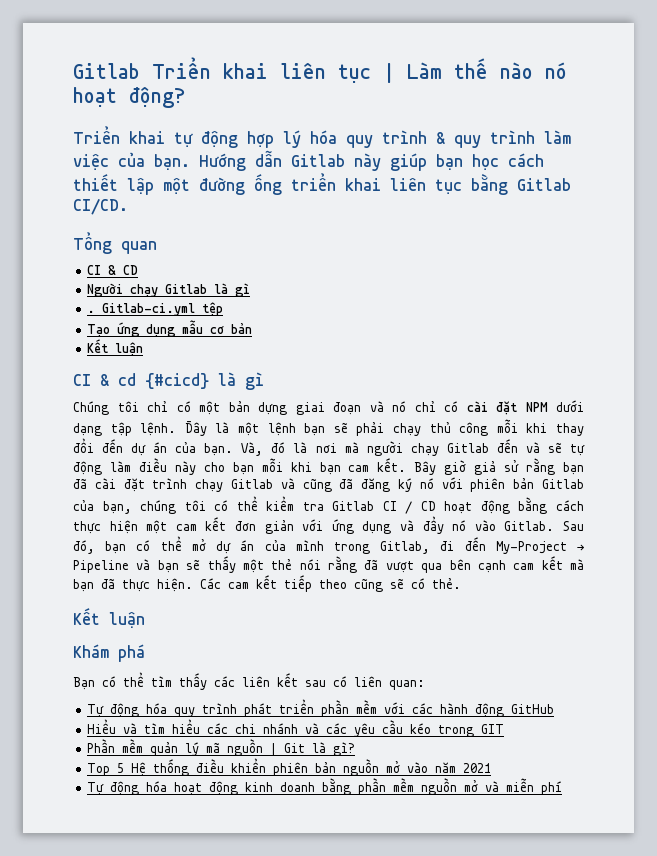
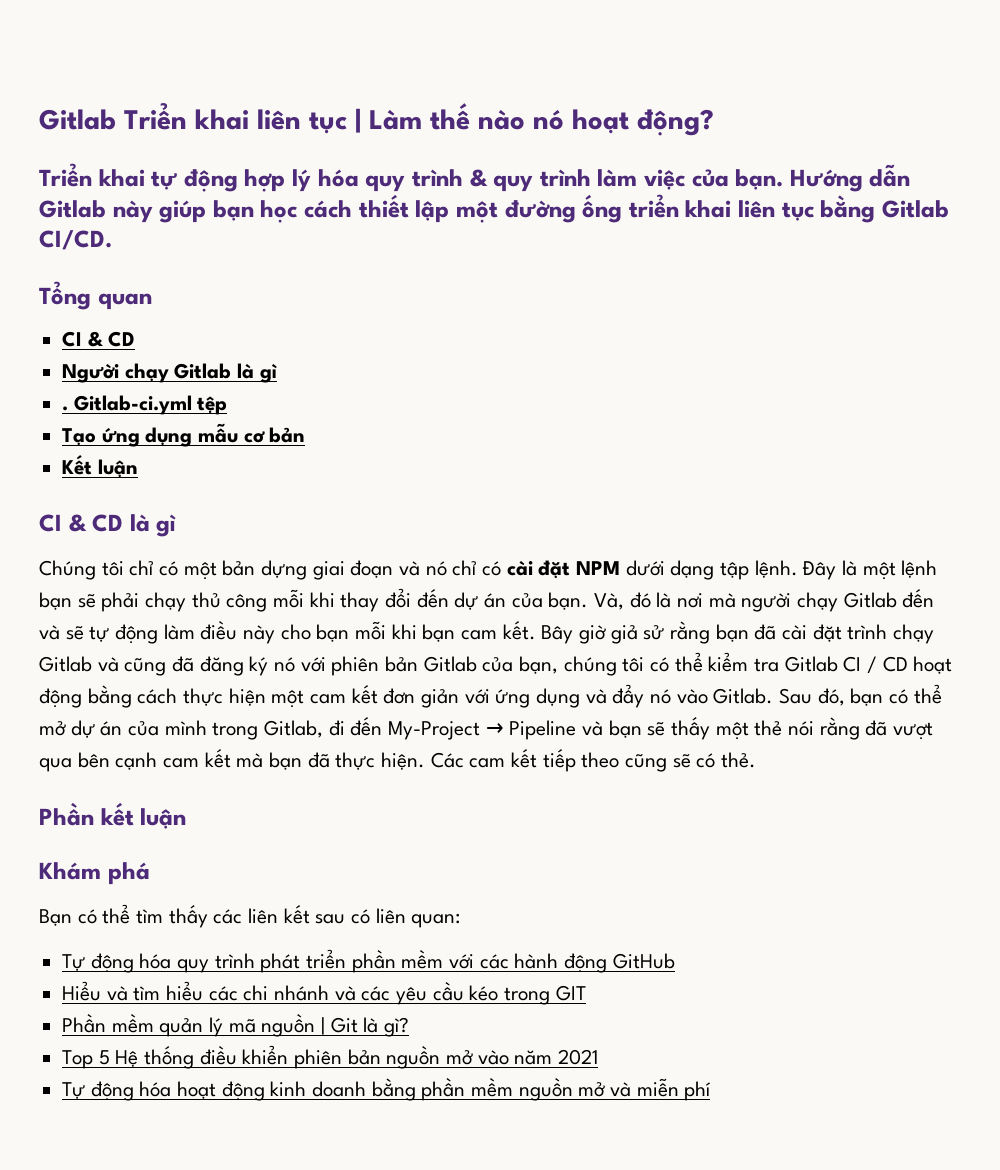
- CI & cd {#cicd} là gì
+ CI & CD là gì
  Các cam kết tiếp theo cũng sẽ có thẻ.
- Kết luận
+ Phần kết luận

